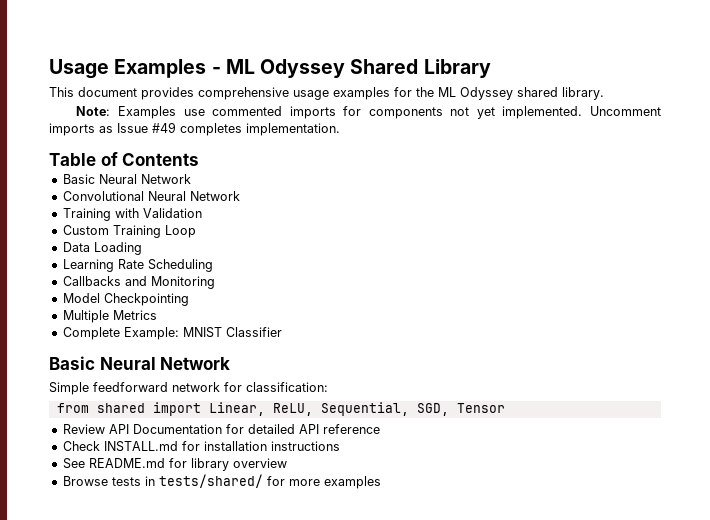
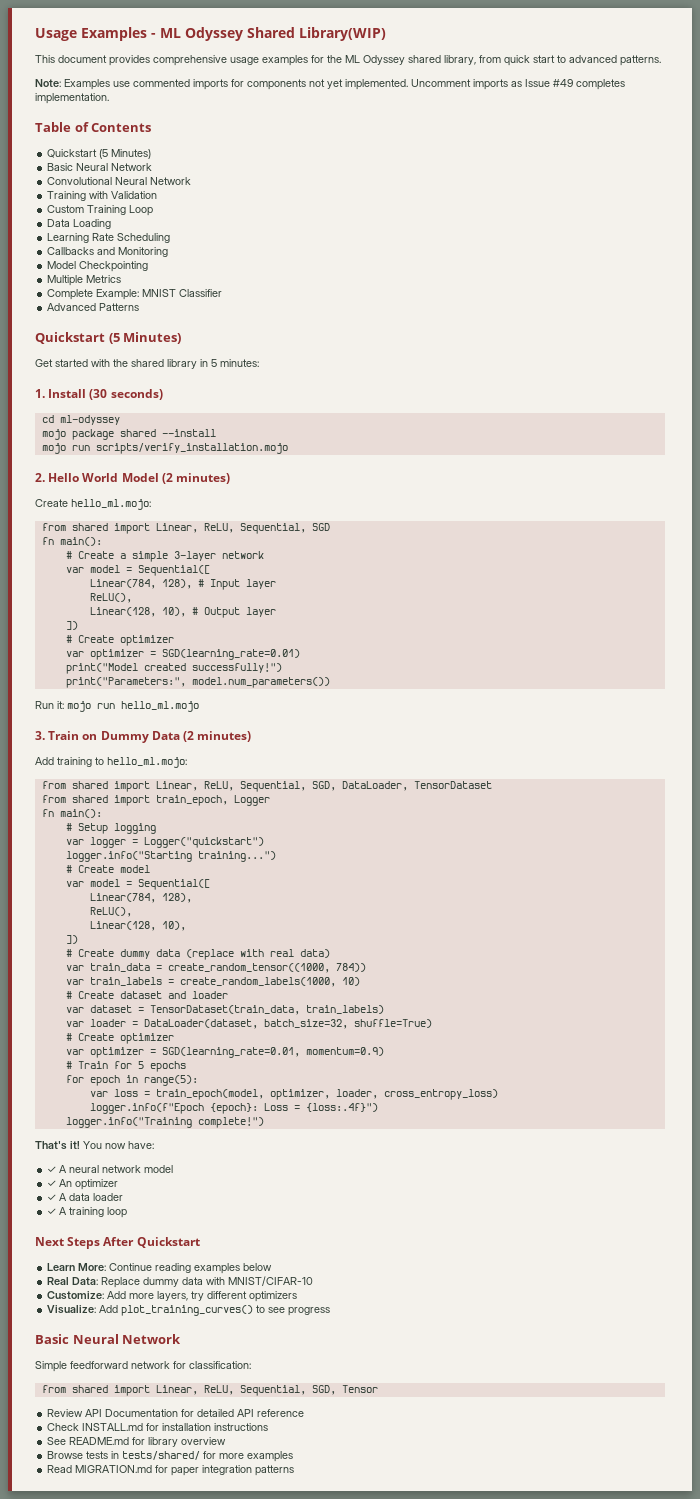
- Usage Examples - ML Odyssey Shared Library
+ Usage Examples - ML Odyssey Shared Library(WIP)
- This document provides comprehensive usage examples for the ML Odyssey shared library.
+ This document provides comprehensive usage examples for the ML Odyssey shared library, from quick start to advanced patterns.
  Table of Contents
+ Quickstart (5 Minutes)
+ Advanced Patterns
+ Quickstart (5 Minutes)
+ Get started with the shared library in 5 minutes:
+ 1. Install (30 seconds)
+ cd ml-odyssey
+ mojo package shared --install
+ mojo run scripts/verify_installation.mojo
+ 2. Hello World Model (2 minutes)
+ Create hello_ml.mojo:
+ from shared import Linear, ReLU, Sequential, SGD
+ fn main():
+ # Create a simple 3-layer network
+ var model = Sequential([
+ Linear(784, 128), # Input layer
+ ReLU(),
+ Linear(128, 10), # Output layer
+ ])
+ # Create optimizer
+ var optimizer = SGD(learning_rate=0.01)
+ print("Model created successfully!")
+ print("Parameters:", model.num_parameters())
+ Run it: mojo run hello_ml.mojo
+ 3. Train on Dummy Data (2 minutes)
+ Add training to hello_ml.mojo:
+ from shared import Linear, ReLU, Sequential, SGD, DataLoader, TensorDataset
+ from shared import train_epoch, Logger
+ fn main():
+ # Setup logging
+ var logger = Logger("quickstart")
+ logger.info("Starting training...")
+ # Create model
+ var model = Sequential([
+ Linear(784, 128),
+ ReLU(),
+ Linear(128, 10),
+ ])
+ # Create dummy data (replace with real data)
+ var train_data = create_random_tensor((1000, 784))
+ var train_labels = create_random_labels(1000, 10)
+ # Create dataset and loader
+ var dataset = TensorDataset(train_data, train_labels)
+ var loader = DataLoader(dataset, batch_size=32, shuffle=True)
+ # Create optimizer
+ var optimizer = SGD(learning_rate=0.01, momentum=0.9)
+ # Train for 5 epochs
+ for epoch in range(5):
+ var loss = train_epoch(model, optimizer, loader, cross_entropy_loss)
+ logger.info(f"Epoch {epoch}: Loss = {loss:.4f}")
+ logger.info("Training complete!")
+ That's it! You now have:
+ ✓ A neural network model
+ ✓ An optimizer
+ ✓ A data loader
+ ✓ A training loop
+ Next Steps After Quickstart
+ Learn More: Continue reading examples below
+ Real Data: Replace dummy data with MNIST/CIFAR-10
+ Customize: Add more layers, try different optimizers
+ Visualize: Add plot_training_curves() to see progress
+ Read MIGRATION.md for paper integration patterns

